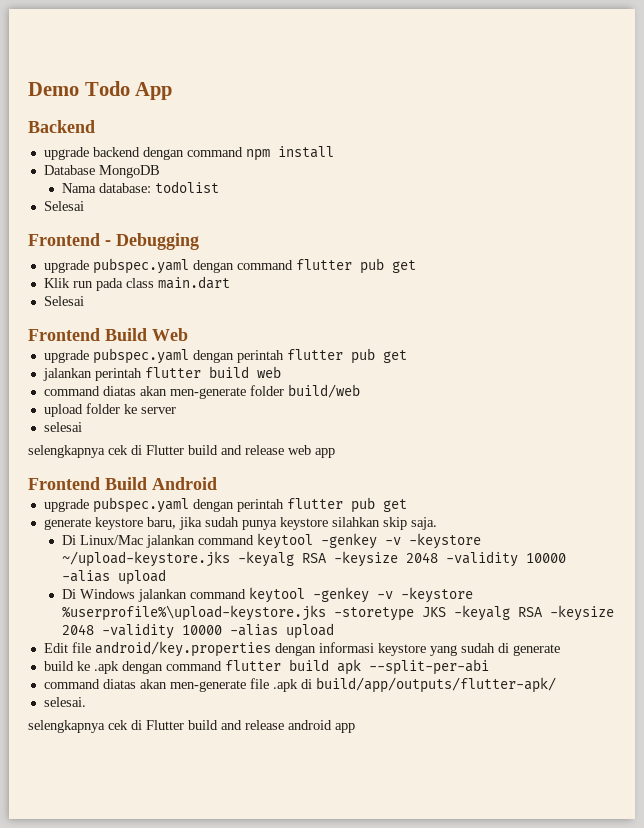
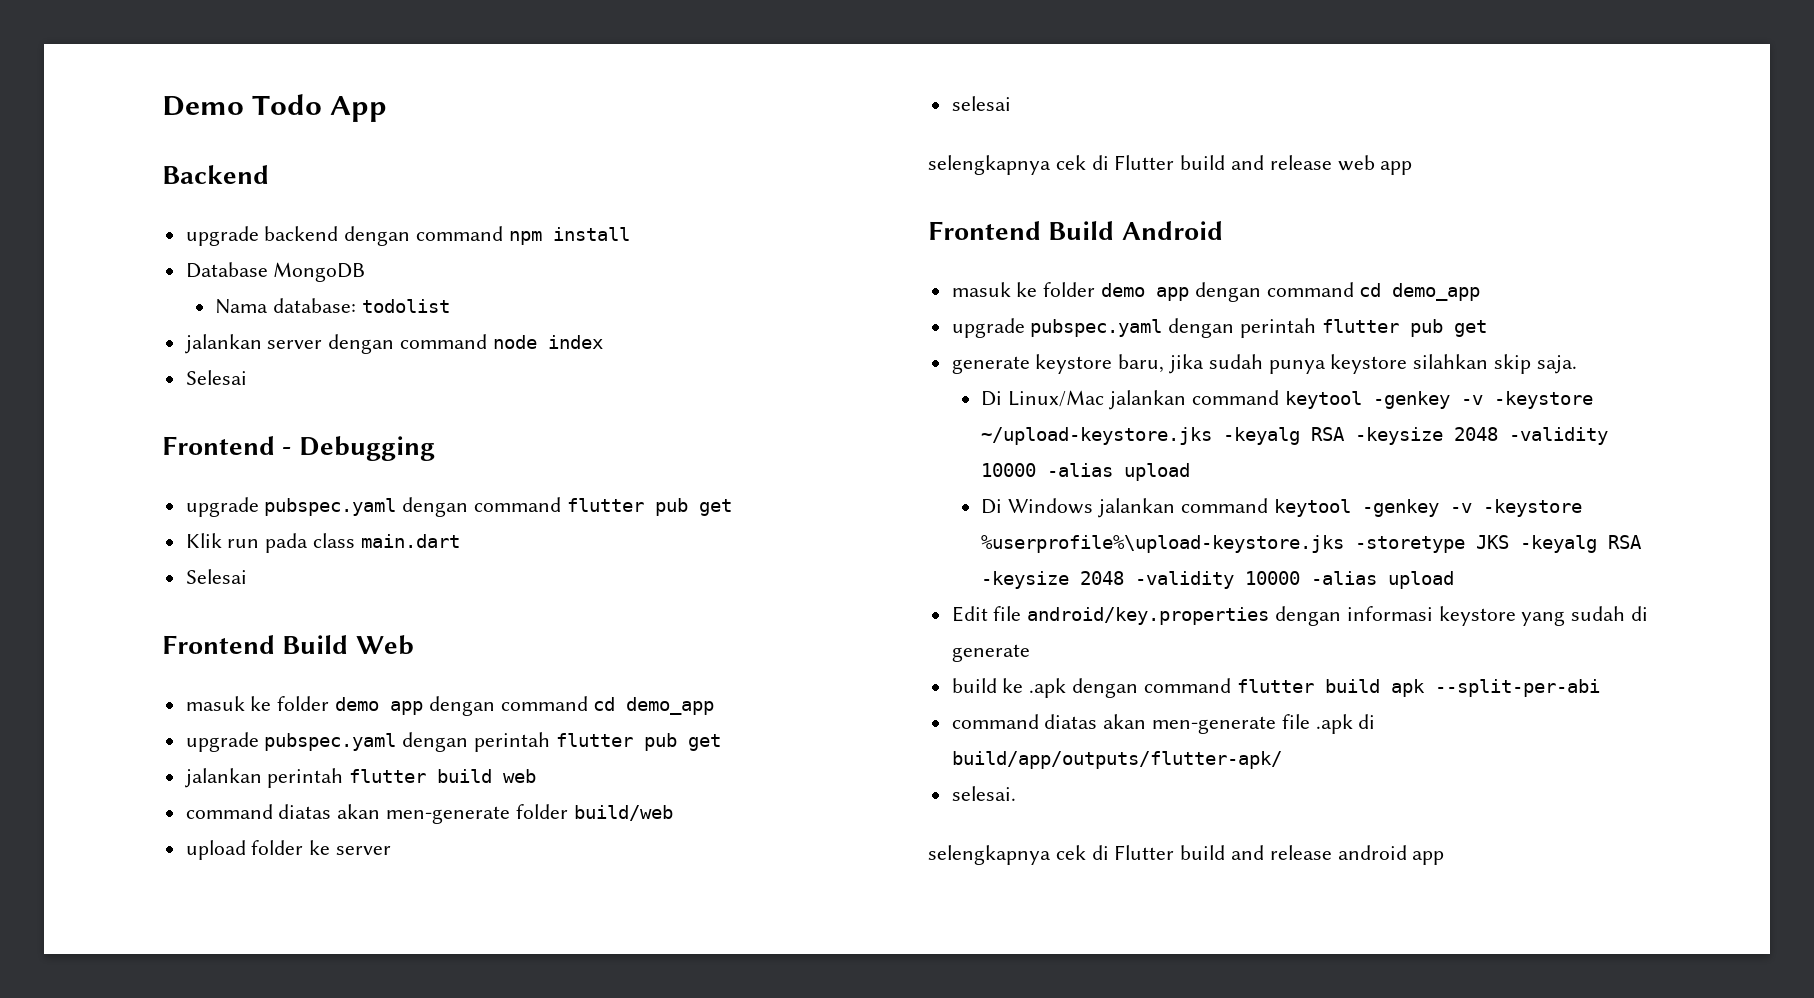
+ jalankan server dengan command node index
  Frontend Build Web
+ masuk ke folder demo app dengan command cd demo_app
  Frontend Build Android
+ masuk ke folder demo app dengan command cd demo_app

